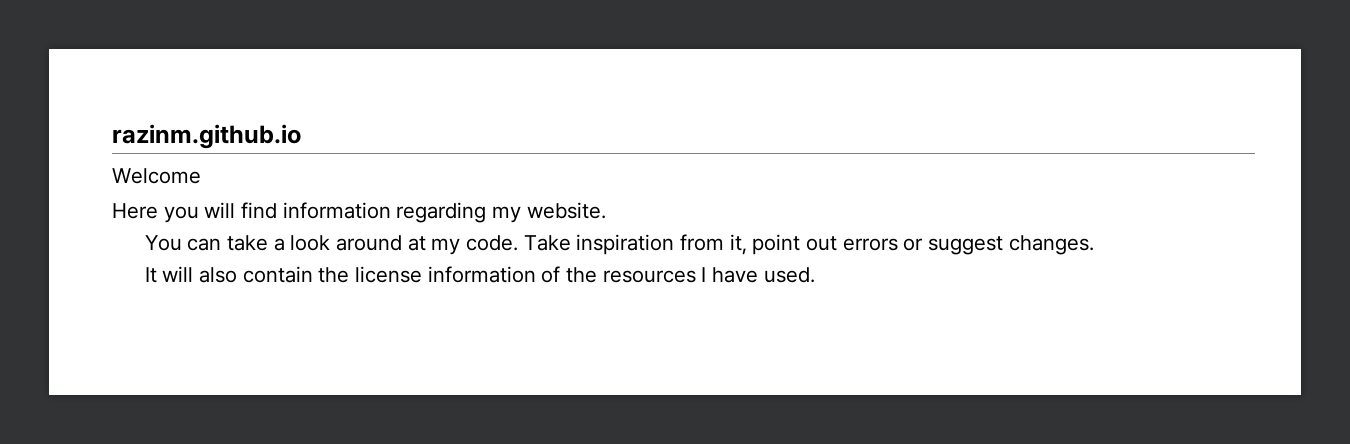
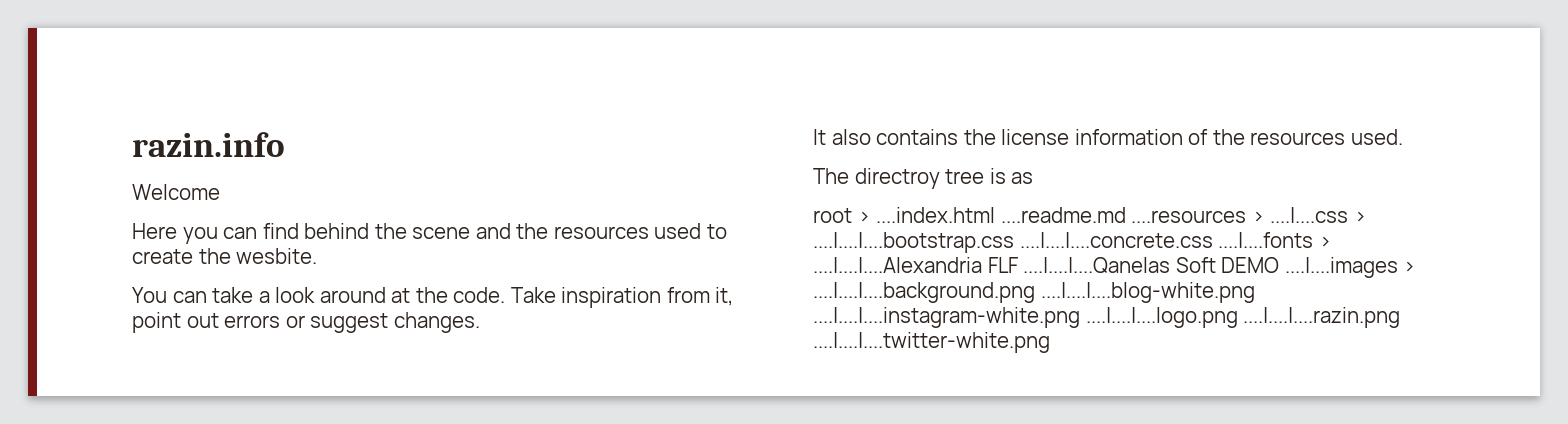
- razinm.github.io
+ razin.info
- Here you will find information regarding my website.
+ Here you can find behind the scene and the resources used to create the wesbite.
- You can take a look around at my code.
+ You can take a look around at the code.
- It will also contain the license information of the resources I have used.
+ It also contains the license information of the resources used.
+ The directroy tree is as
+ root > ....index.html ....readme.md ....resources > ....|....css > ....|....|....bootstrap.css ....|....|....concrete.css ....|....fonts > ....|....|....Alexandria FLF ....|....|....Qanelas Soft DEMO ....|....images > ....|....|....background.png ....|....|....blog-white.png ....|....|....instagram-white.png ....|....|....logo.png ....|....|....razin.png ....|....|....twitter-white.png

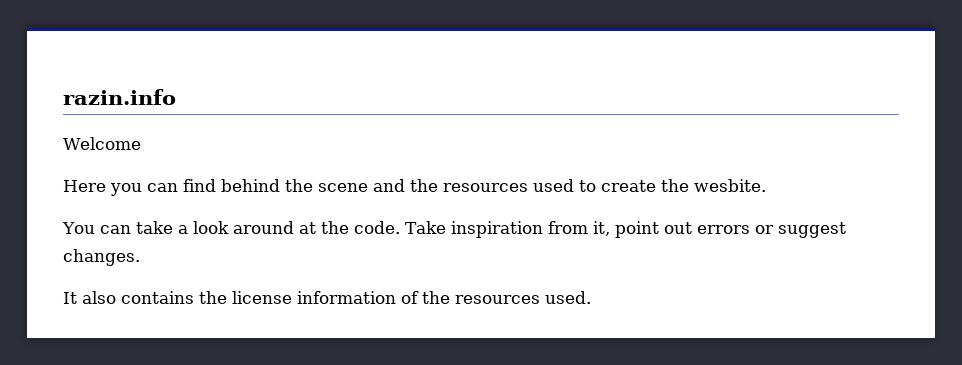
- The directroy tree is as
- root > ....index.html ....readme.md ....resources > ....|....css > ....|....|....bootstrap.css ....|....|....concrete.css ....|....fonts > ....|....|....Alexandria FLF ....|....|....Qanelas Soft DEMO ....|....images > ....|....|....background.png ....|....|....blog-white.png ....|....|....instagram-white.png ....|....|....logo.png ....|....|....razin.png ....|....|....twitter-white.png

